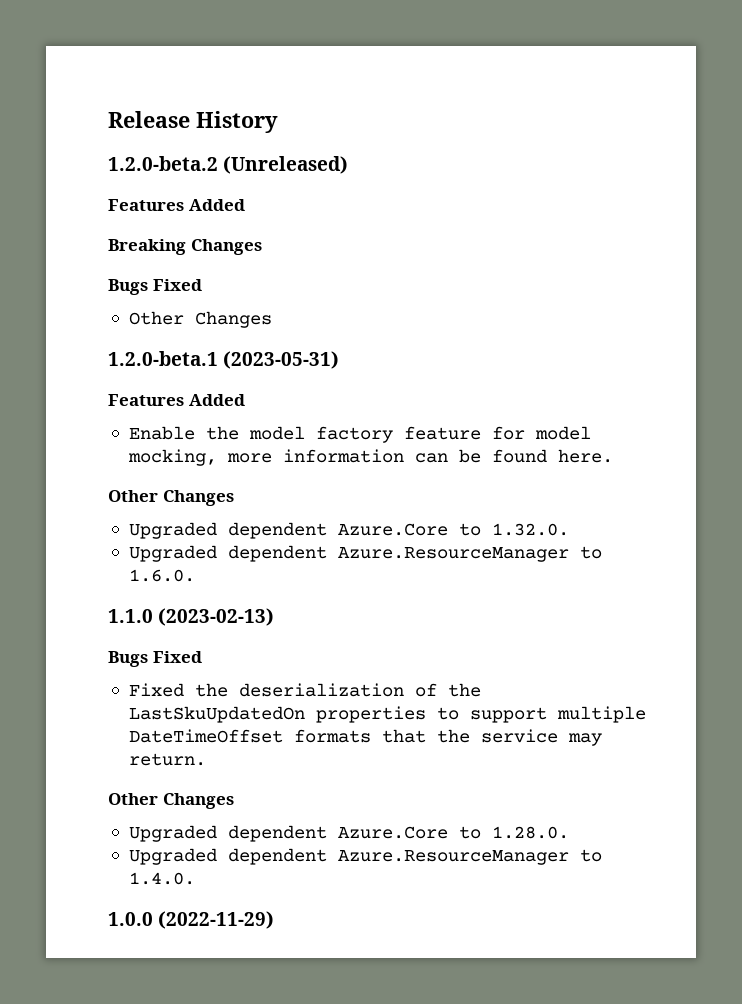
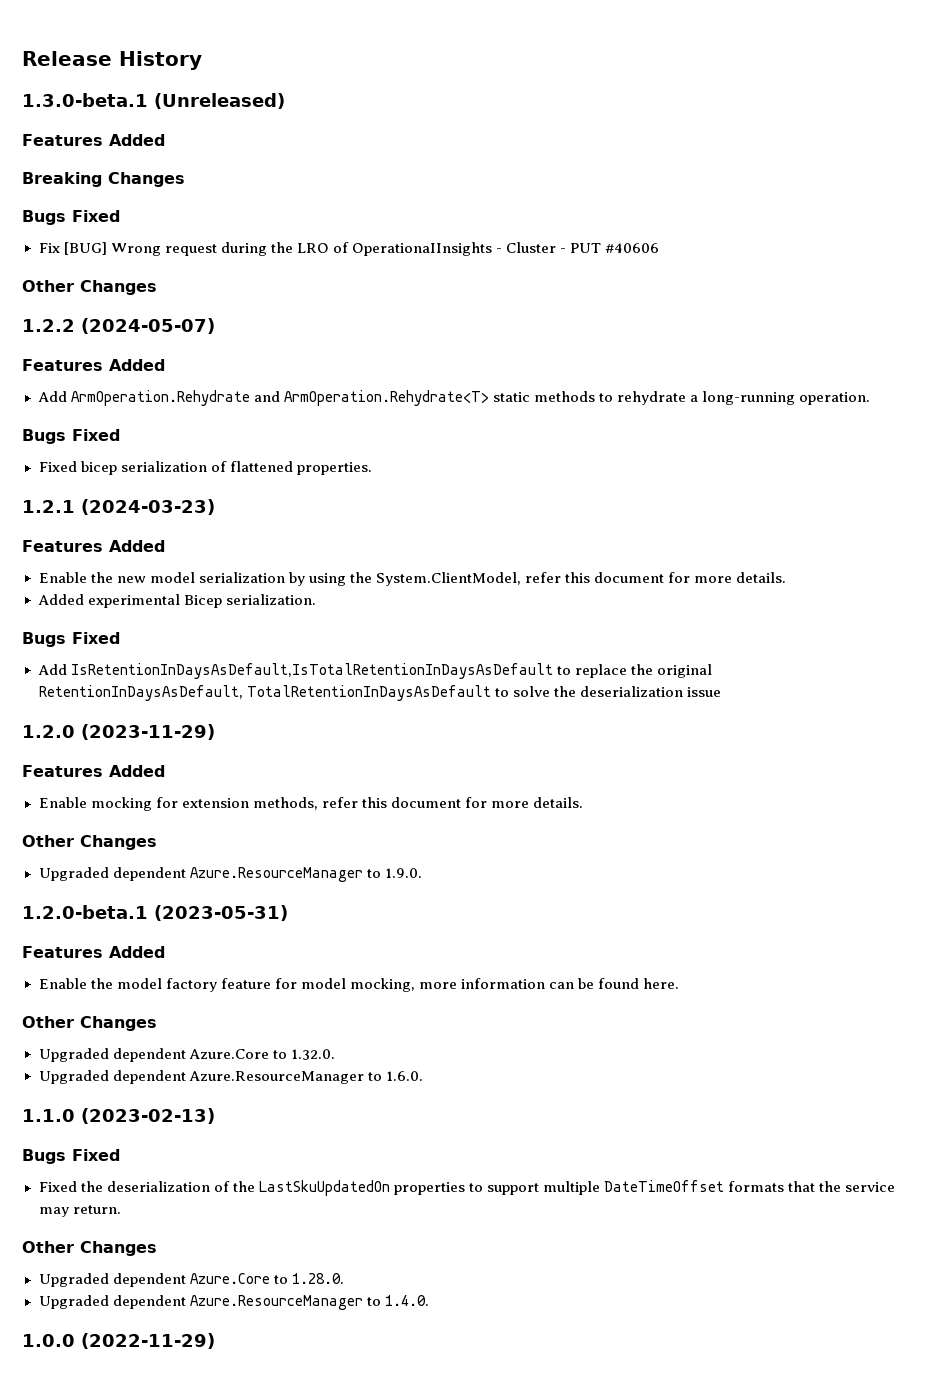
- 1.2.0-beta.2 (Unreleased)
+ 1.3.0-beta.1 (Unreleased)
  Breaking Changes
  Bugs Fixed
+ Fix [BUG] Wrong request during the LRO of OperationaIInsights - Cluster - PUT #40606
  Other Changes
+ 1.2.2 (2024-05-07)
+ Features Added
+ Add ArmOperation.Rehydrate and ArmOperation.Rehydrate<T> static methods to rehydrate a long-running operation.
+ Bugs Fixed
+ Fixed bicep serialization of flattened properties.
+ 1.2.1 (2024-03-23)
+ Features Added
+ Enable the new model serialization by using the System.ClientModel, refer this document for more details.
+ Added experimental Bicep serialization.
+ Bugs Fixed
+ Add IsRetentionInDaysAsDefault,IsTotalRetentionInDaysAsDefault to replace the original RetentionInDaysAsDefault, TotalRetentionInDaysAsDefault to solve the deserialization issue
+ 1.2.0 (2023-11-29)
+ Features Added
+ Enable mocking for extension methods, refer this document for more details.
+ Other Changes
+ Upgraded dependent Azure.ResourceManager to 1.9.0.

